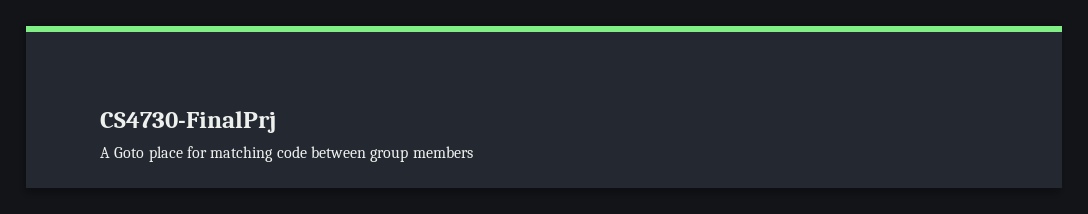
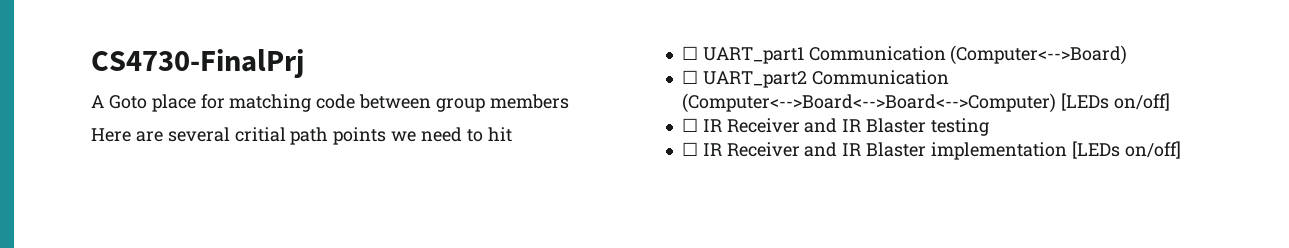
+ Here are several critial path points we need to hit
+ ☐ UART_part1 Communication (Computer<-->Board)
+ ☐ UART_part2 Communication (Computer<-->Board<-->Board<-->Computer) [LEDs on/off]
+ ☐ IR Receiver and IR Blaster testing
+ ☐ IR Receiver and IR Blaster implementation [LEDs on/off]

